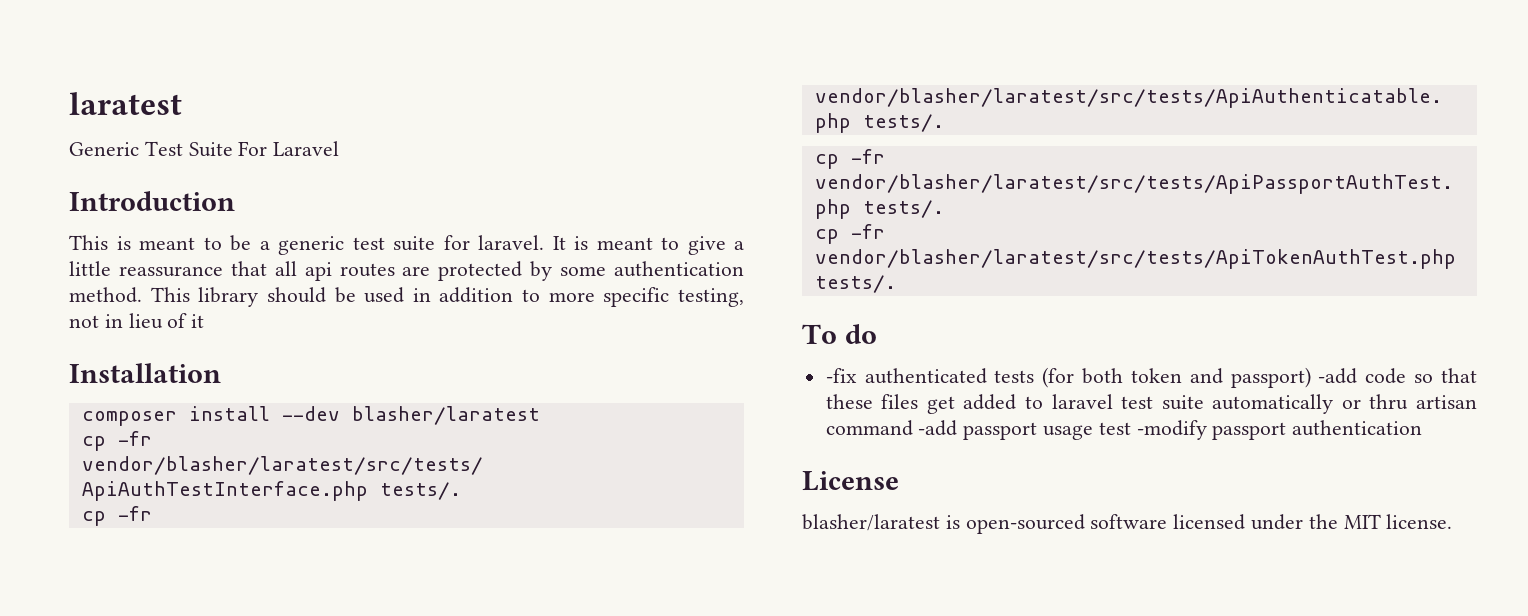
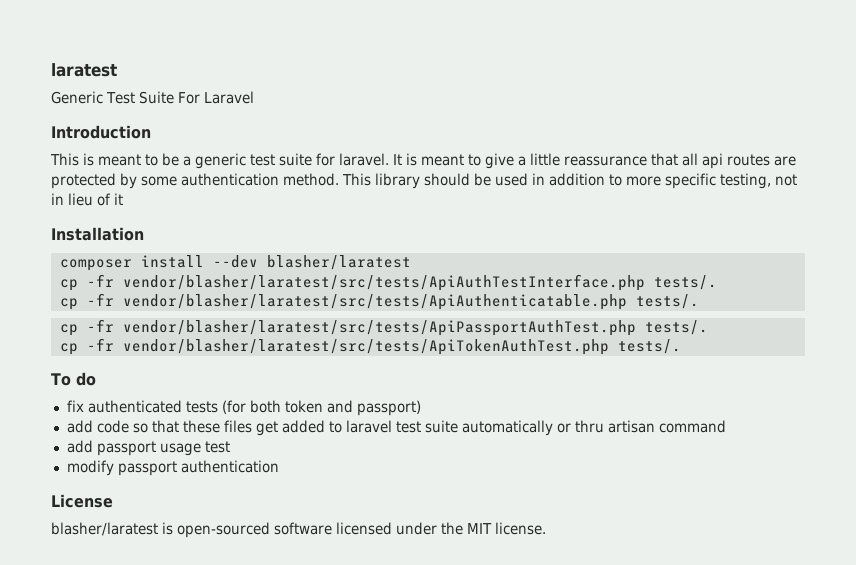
- -fix authenticated tests (for both token and passport) -add code so that these files get added to laravel test suite automatically or thru artisan command -add passport usage test -modify passport authentication
+ fix authenticated tests (for both token and passport)
+ add code so that these files get added to laravel test suite automatically or thru artisan command
+ add passport usage test
+ modify passport authentication

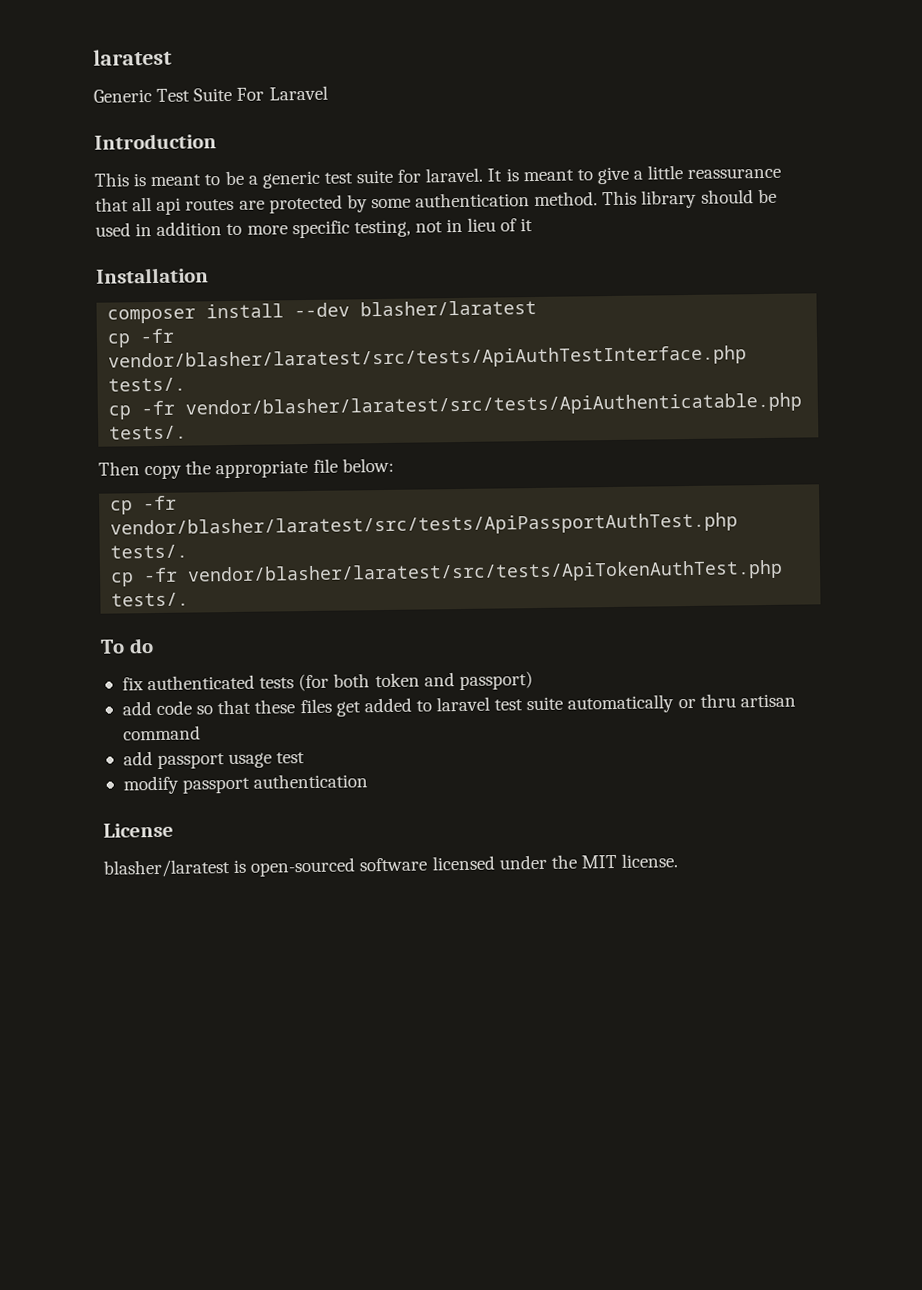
+ Then copy the appropriate file below:

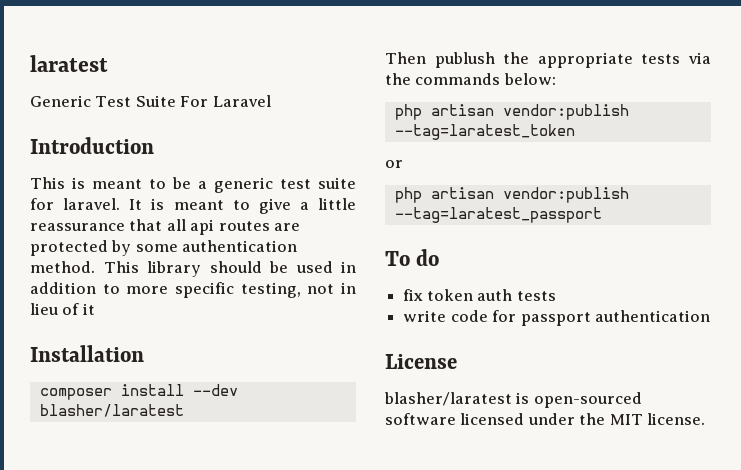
- cp -fr vendor/blasher/laratest/src/tests/ApiAuthTestInterface.php tests/.
- cp -fr vendor/blasher/laratest/src/tests/ApiAuthenticatable.php tests/.
- Then copy the appropriate file below:
- cp -fr vendor/blasher/laratest/src/tests/ApiPassportAuthTest.php tests/.
- cp -fr vendor/blasher/laratest/src/tests/ApiTokenAuthTest.php tests/.
+ Then publush the appropriate tests via the commands below:
+ php artisan vendor:publish --tag=laratest_token
+ or
+ php artisan vendor:publish --tag=laratest_passport
- fix authenticated tests (for both token and passport)
- add code so that these files get added to laravel test suite automatically or thru artisan command
- add passport usage test
- modify passport authentication
+ fix token auth tests
+ write code for passport authentication

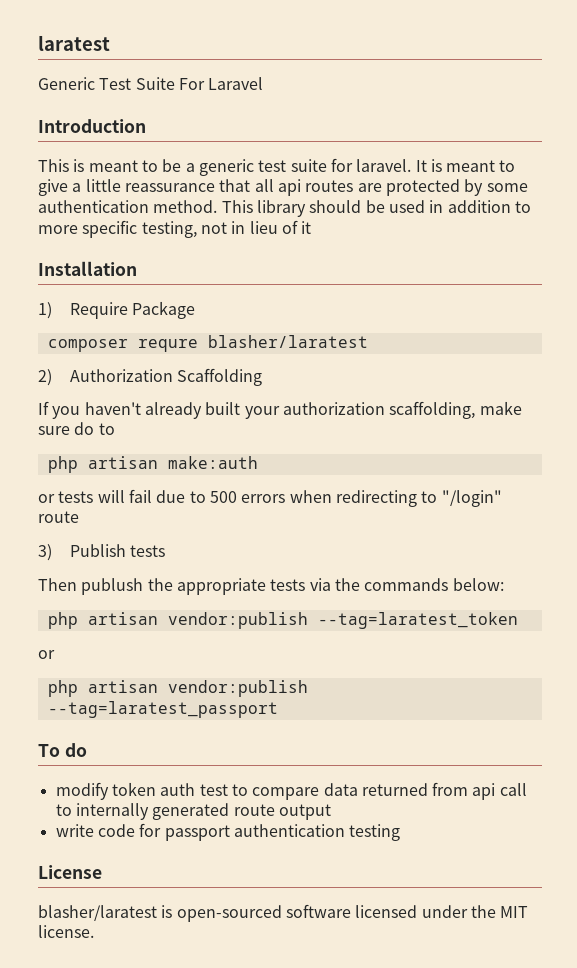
+ 1) Require Package
- composer install --dev blasher/laratest
+ composer requre blasher/laratest
+ 2) Authorization Scaffolding
+ If you haven't already built your authorization scaffolding, make sure do to
+ php artisan make:auth
+ or tests will fail due to 500 errors when redirecting to "/login" route
+ 3) Publish tests
- fix token auth tests
+ modify token auth test to compare data returned from api call to internally generated route output
- write code for passport authentication
+ write code for passport authentication testing

